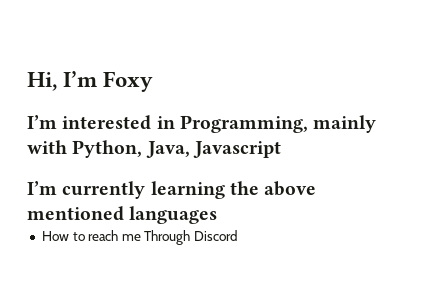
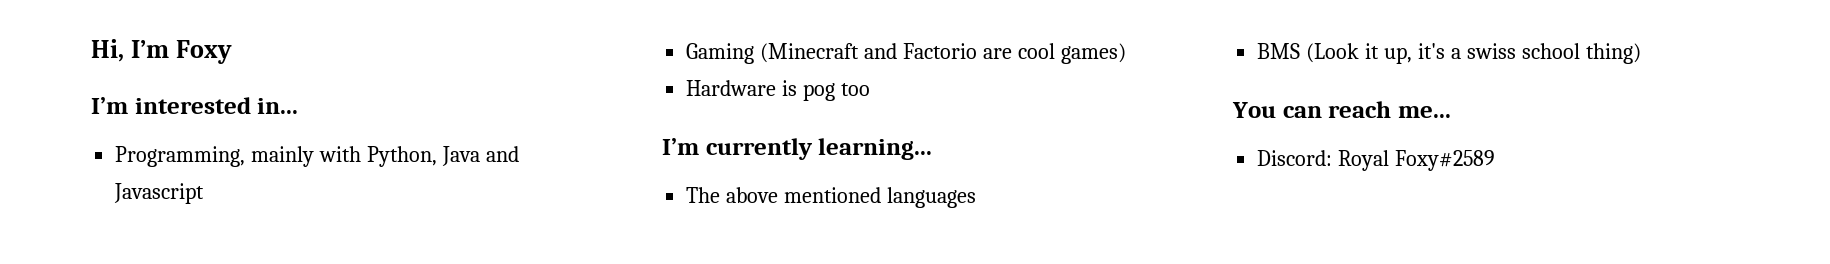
- I’m interested in Programming, mainly with Python, Java, Javascript
+ I’m interested in...
+ Programming, mainly with Python, Java and Javascript
+ Gaming (Minecraft and Factorio are cool games)
+ Hardware is pog too
- I’m currently learning the above mentioned languages
+ I’m currently learning...
+ The above mentioned languages
- How to reach me Through Discord
+ BMS (Look it up, it's a swiss school thing)
+ You can reach me...
+ Discord: Royal Foxy#2589

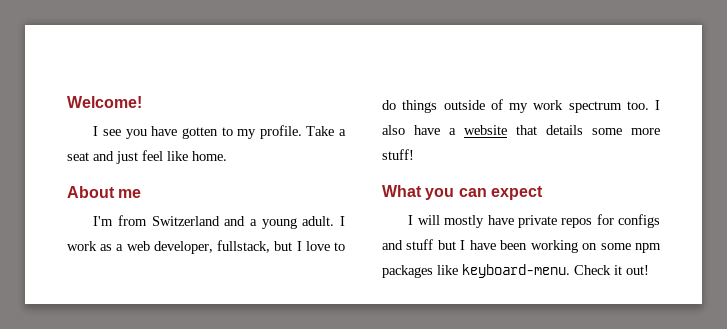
- Hi, I’m Foxy
- I’m interested in...
- Programming, mainly with Python, Java and Javascript
- Gaming (Minecraft and Factorio are cool games)
- Hardware is pog too
- I’m currently learning...
- The above mentioned languages
- BMS (Look it up, it's a swiss school thing)
- You can reach me...
- Discord: Royal Foxy#2589
+ Welcome!
+ I see you have gotten to my profile. Take a seat and just feel like home.
+ About me
+ I'm from Switzerland and a young adult. I work as a web developer, fullstack, but I love to do things outside of my work spectrum too. I also have a website that details some more stuff!
+ What you can expect
+ I will mostly have private repos for configs and stuff but I have been working on some npm packages like keyboard-menu. Check it out!

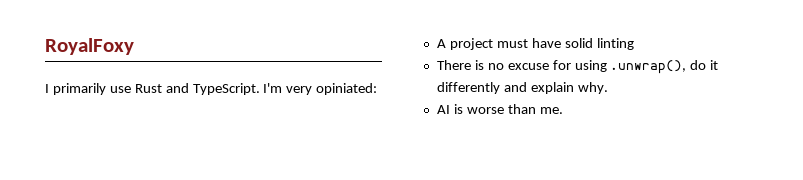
- Welcome!
- I see you have gotten to my profile. Take a seat and just feel like home.
- About me
- I'm from Switzerland and a young adult. I work as a web developer, fullstack, but I love to do things outside of my work spectrum too. I also have a website that details some more stuff!
- What you can expect
- I will mostly have private repos for configs and stuff but I have been working on some npm packages like keyboard-menu. Check it out!
+ RoyalFoxy
+ I primarily use Rust and TypeScript. I'm very opiniated:
+ A project must have solid linting
+ There is no excuse for using .unwrap(), do it differently and explain why.
+ AI is worse than me.

